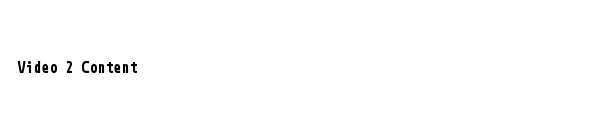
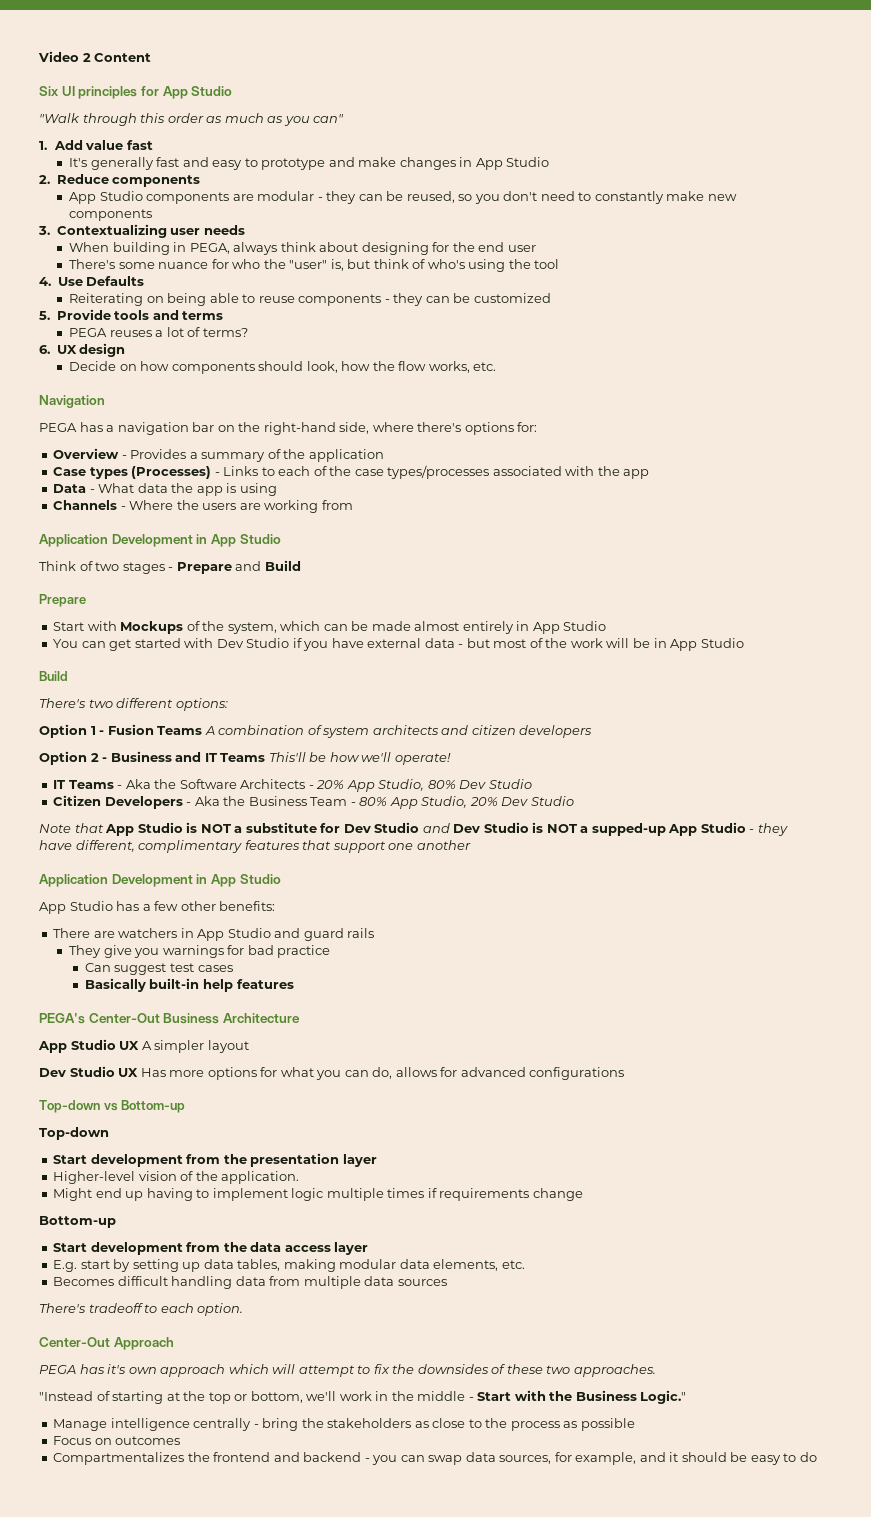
+ Six UI principles for App Studio
+ "Walk through this order as much as you can"
+ 1. Add value fast
+ It's generally fast and easy to prototype and make changes in App Studio
+ 2. Reduce components
+ App Studio components are modular - they can be reused, so you don't need to constantly make new components
+ 3. Contextualizing user needs
+ When building in PEGA, always think about designing for the end user
+ There's some nuance for who the "user" is, but think of who's using the tool
+ 4. Use Defaults
+ Reiterating on being able to reuse components - they can be customized
+ 5. Provide tools and terms
+ PEGA reuses a lot of terms?
+ 6. UX design
+ Decide on how components should look, how the flow works, etc.
+ Navigation
+ PEGA has a navigation bar on the right-hand side, where there's options for:
+ Overview - Provides a summary of the application
+ Case types (Processes) - Links to each of the case types/processes associated with the app
+ Data - What data the app is using
+ Channels - Where the users are working from
+ Application Development in App Studio
+ Think of two stages - Prepare and Build
+ Prepare
+ Start with Mockups of the system, which can be made almost entirely in App Studio
+ You can get started with Dev Studio if you have external data - but most of the work will be in App Studio
+ Build
+ There's two different options:
+ Option 1 - Fusion Teams A combination of system architects and citizen developers
+ Option 2 - Business and IT Teams This'll be how we'll operate!
+ IT Teams - Aka the Software Architects - 20% App Studio, 80% Dev Studio
+ Citizen Developers - Aka the Business Team - 80% App Studio, 20% Dev Studio
+ Note that App Studio is NOT a substitute for Dev Studio and Dev Studio is NOT a supped-up App Studio - they have different, complimentary features that support one another
+ Application Development in App Studio
+ App Studio has a few other benefits:
+ There are watchers in App Studio and guard rails
+ They give you warnings for bad practice
+ Can suggest test cases
+ Basically built-in help features
+ PEGA's Center-Out Business Architecture
+ App Studio UX A simpler layout
+ Dev Studio UX Has more options for what you can do, allows for advanced configurations
+ Top-down vs Bottom-up
+ Top-down
+ Start development from the presentation layer
+ Higher-level vision of the application.
+ Might end up having to implement logic multiple times if requirements change
+ Bottom-up
+ Start development from the data access layer
+ E.g. start by setting up data tables, making modular data elements, etc.
+ Becomes difficult handling data from multiple data sources
+ There's tradeoff to each option.
+ Center-Out Approach
+ PEGA has it's own approach which will attempt to fix the downsides of these two approaches.
+ "Instead of starting at the top or bottom, we'll work in the middle - Start with the Business Logic."
+ Manage intelligence centrally - bring the stakeholders as close to the process as possible
+ Focus on outcomes
+ Compartmentalizes the frontend and backend - you can swap data sources, for example, and it should be easy to do

